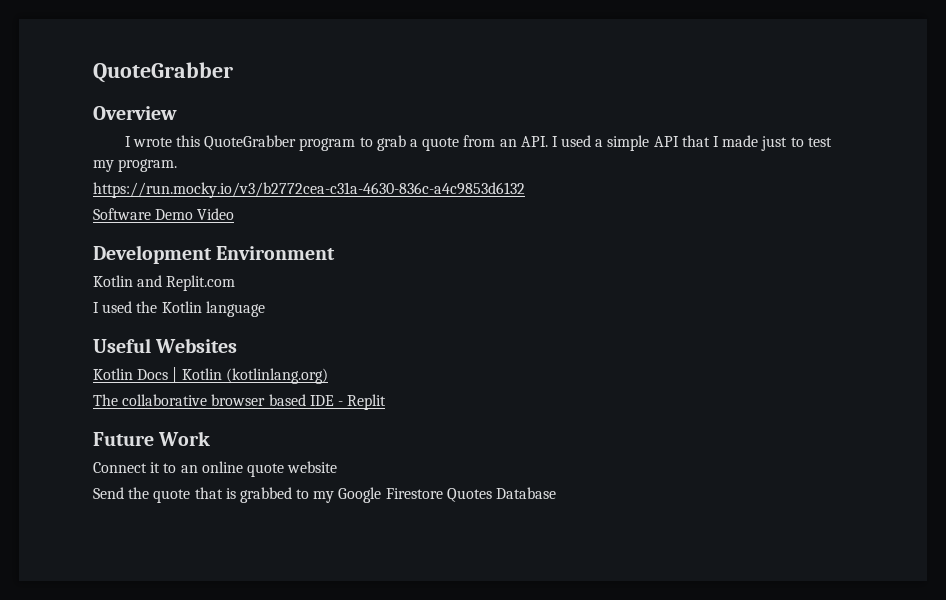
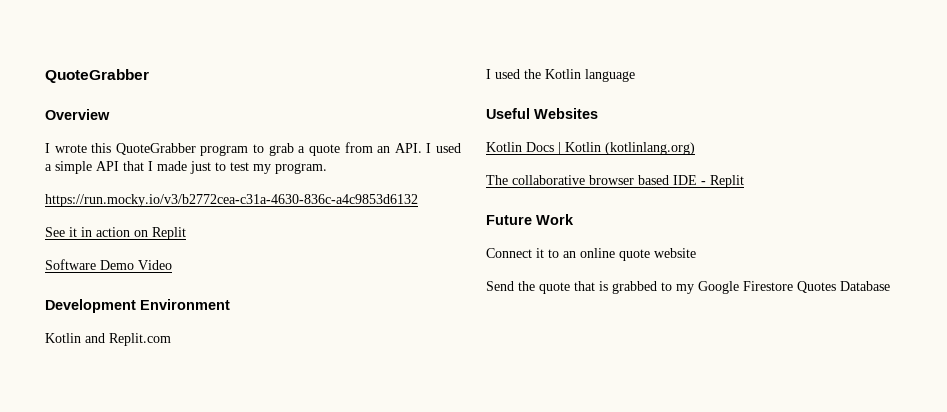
+ See it in action on Replit

